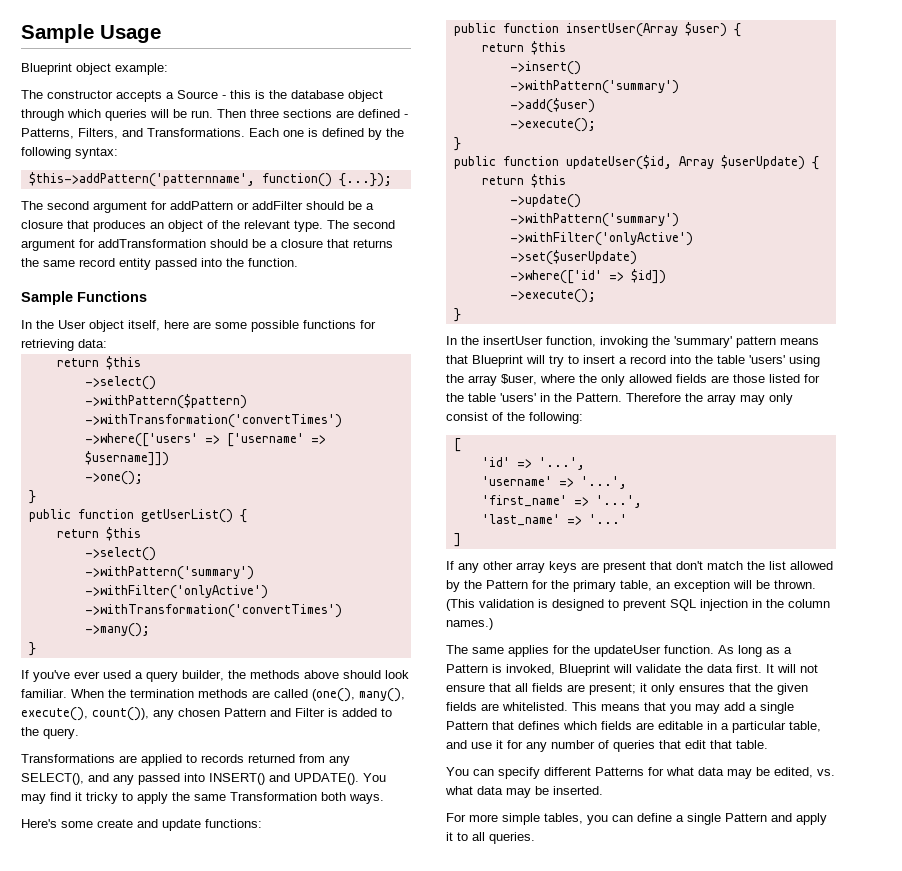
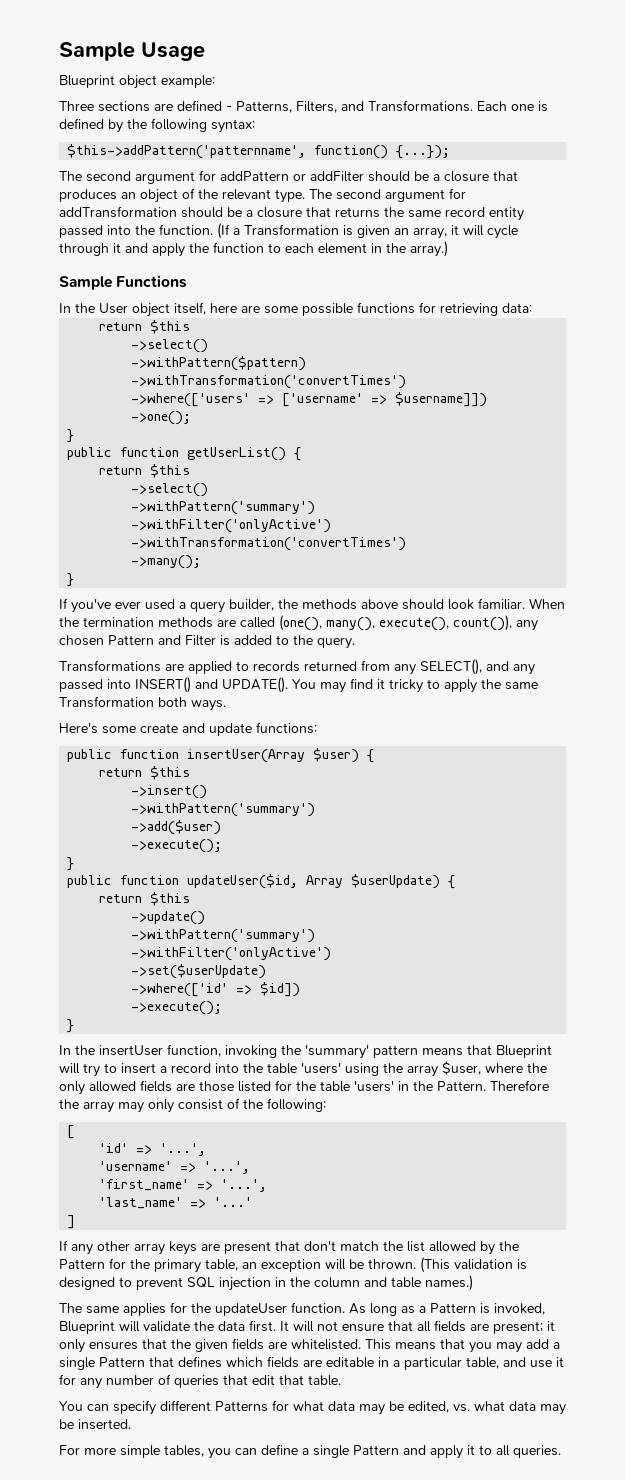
- The constructor accepts a Source - this is the database object through which queries will be run. Then three sections are defined - Patterns, Filters, and Transformations.
+ Three sections are defined - Patterns, Filters, and Transformations.
+ (If a Transformation is given an array, it will cycle through it and apply the function to each element in the array.)
- (This validation is designed to prevent SQL injection in the column names.)
+ (This validation is designed to prevent SQL injection in the column and table names.)

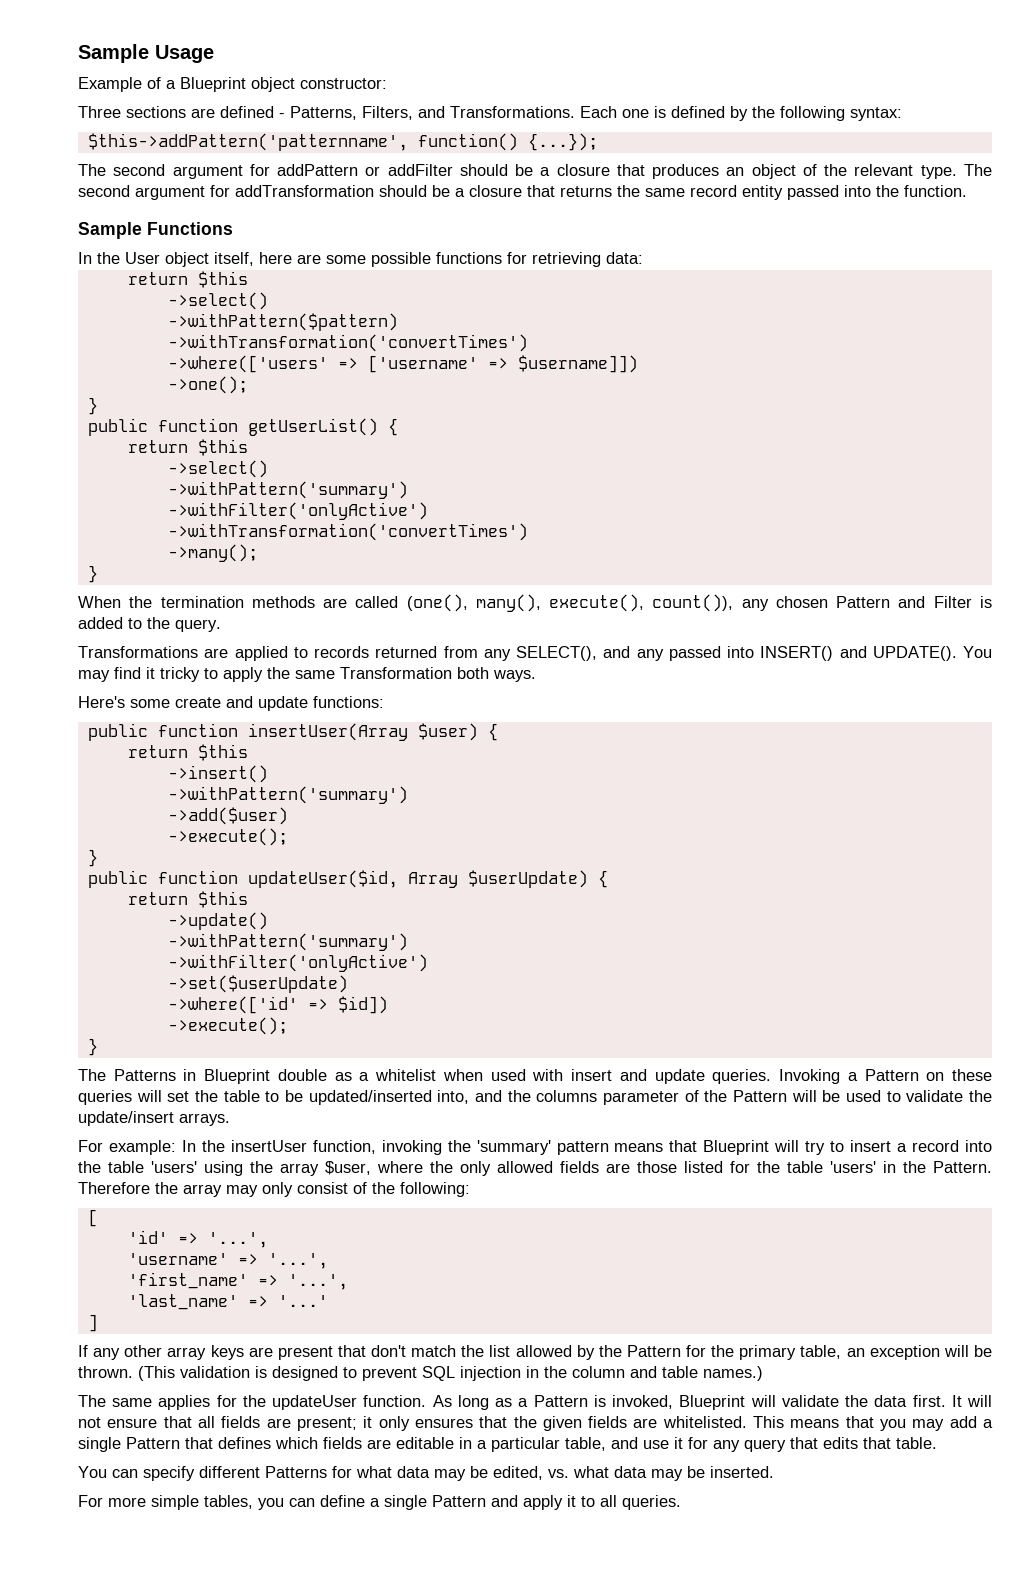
- Blueprint object example:
+ Example of a Blueprint object constructor:
- (If a Transformation is given an array, it will cycle through it and apply the function to each element in the array.)
- If you've ever used a query builder, the methods above should look familiar.
- In the insertUser function, invoking the 'summary' pattern means that Blueprint will try to insert a record into the table 'users' using the array $user, where the only allowed fields are those listed for the table 'users' in the Pattern.
+ The Patterns in Blueprint double as a whitelist when used with insert and update queries. Invoking a Pattern on these queries will set the table to be updated/inserted into, and the columns parameter of the Pattern will be used to validate the update/insert arrays.
+ For example: In the insertUser function, invoking the 'summary' pattern means that Blueprint will try to insert a record into the table 'users' using the array $user, where the only allowed fields are those listed for the table 'users' in the Pattern.
- This means that you may add a single Pattern that defines which fields are editable in a particular table, and use it for any number of queries that edit that table.
+ This means that you may add a single Pattern that defines which fields are editable in a particular table, and use it for any query that edits that table.

